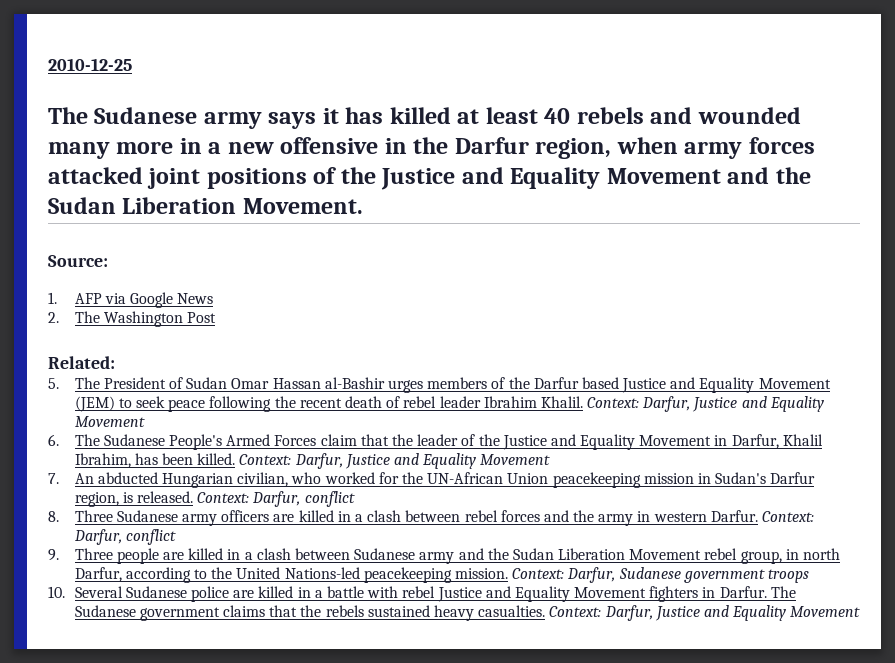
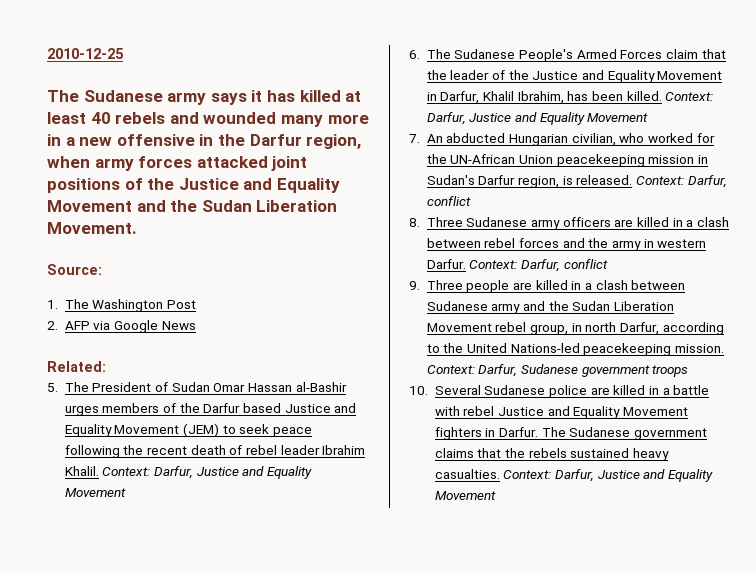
- 1. AFP via Google News
+ 1. The Washington Post
+ 2. AFP via Google News
- 2. The Washington Post

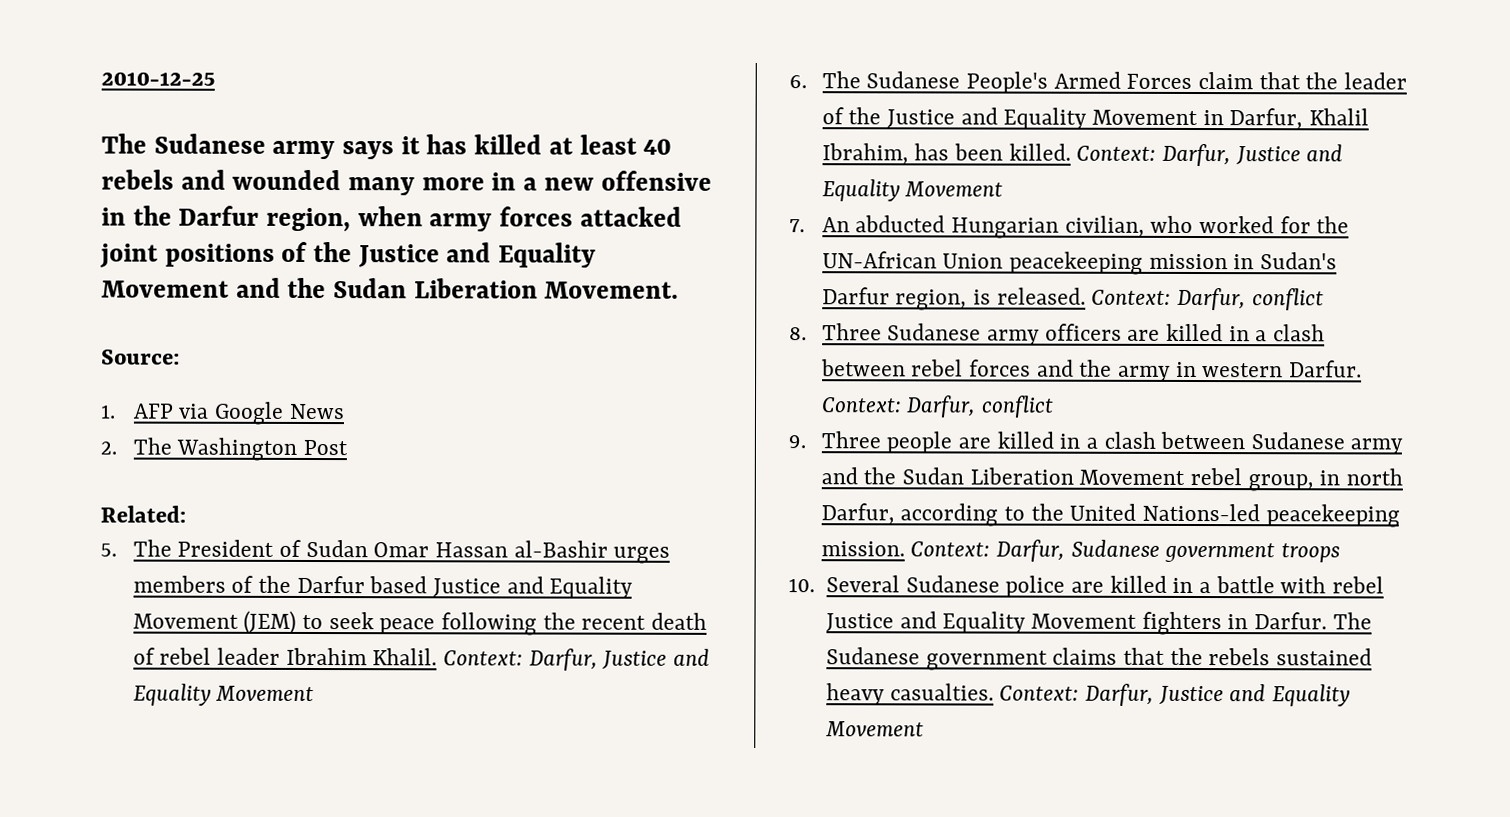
- 1. The Washington Post
- 2. AFP via Google News
+ 1. AFP via Google News
+ 2. The Washington Post

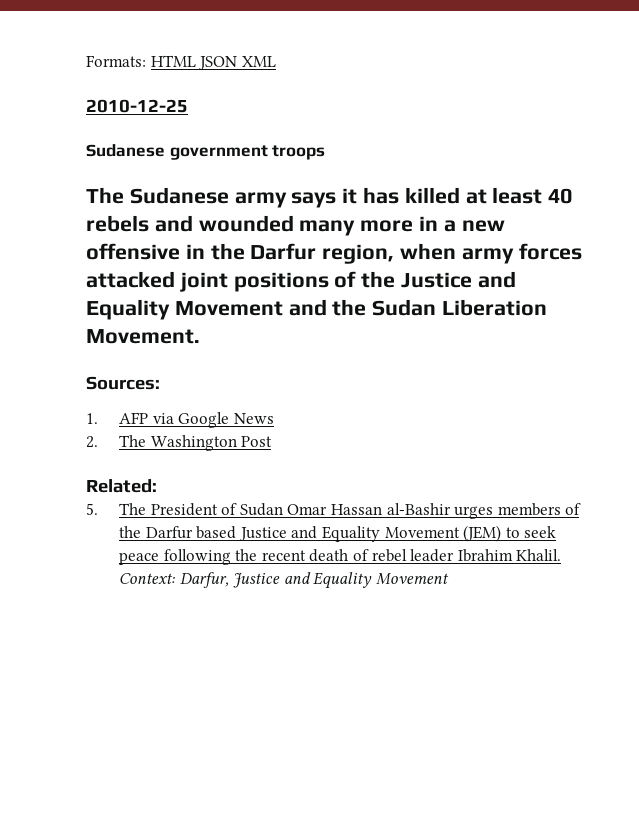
+ Formats: HTML JSON XML
  2010-12-25
+ Sudanese government troops
- Source:
+ Sources:
- 6. The Sudanese People's Armed Forces claim that the leader of the Justice and Equality Movement in Darfur, Khalil Ibrahim, has been killed. Context: Darfur, Justice and Equality Movement
- 7. An abducted Hungarian civilian, who worked for the UN-African Union peacekeeping mission in Sudan's Darfur region, is released. Context: Darfur, conflict
- 8. Three Sudanese army officers are killed in a clash between rebel forces and the army in western Darfur. Context: Darfur, conflict
- 9. Three people are killed in a clash between Sudanese army and the Sudan Liberation Movement rebel group, in north Darfur, according to the United Nations-led peacekeeping mission. Context: Darfur, Sudanese government troops
- 10. Several Sudanese police are killed in a battle with rebel Justice and Equality Movement fighters in Darfur. The Sudanese government claims that the rebels sustained heavy casualties. Context: Darfur, Justice and Equality Movement

